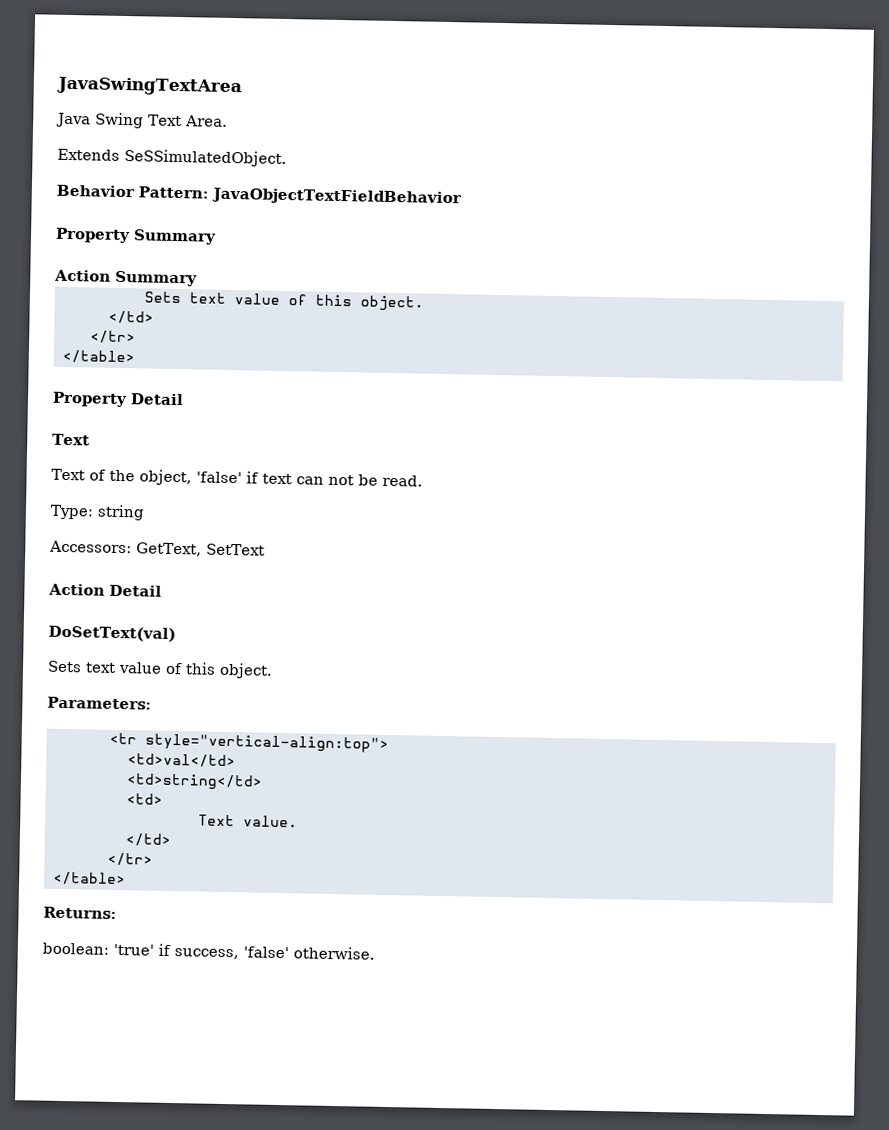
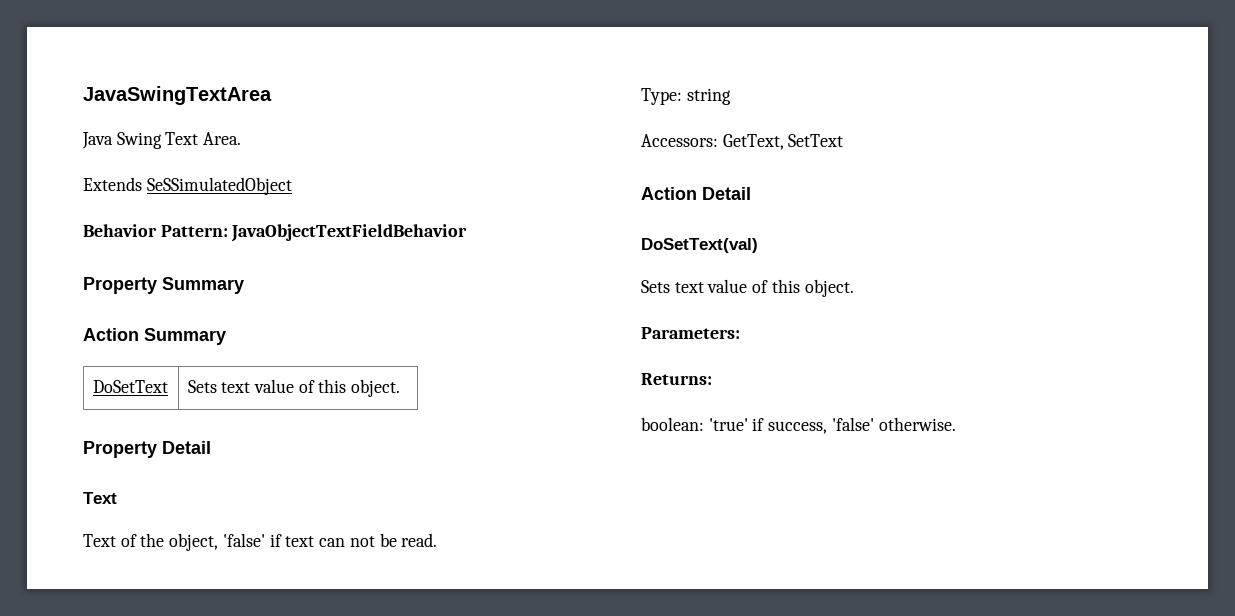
- Extends SeSSimulatedObject.
+ Extends SeSSimulatedObject
  Action Summary
- Sets text value of this object.
- </td>
- </tr>
- </table>
+ DoSetText | Sets text value of this object.
- <tr style="vertical-align:top">
- <td>val</td>
- <td>string</td>
- <td>
- Text value.
- </td>
- </tr>
- </table>

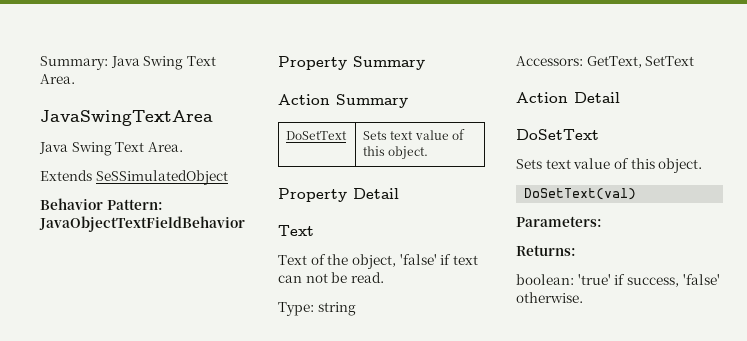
+ Summary: Java Swing Text Area.
  Action Detail
+ DoSetText
+ Sets text value of this object.
  DoSetText(val)
- Sets text value of this object.

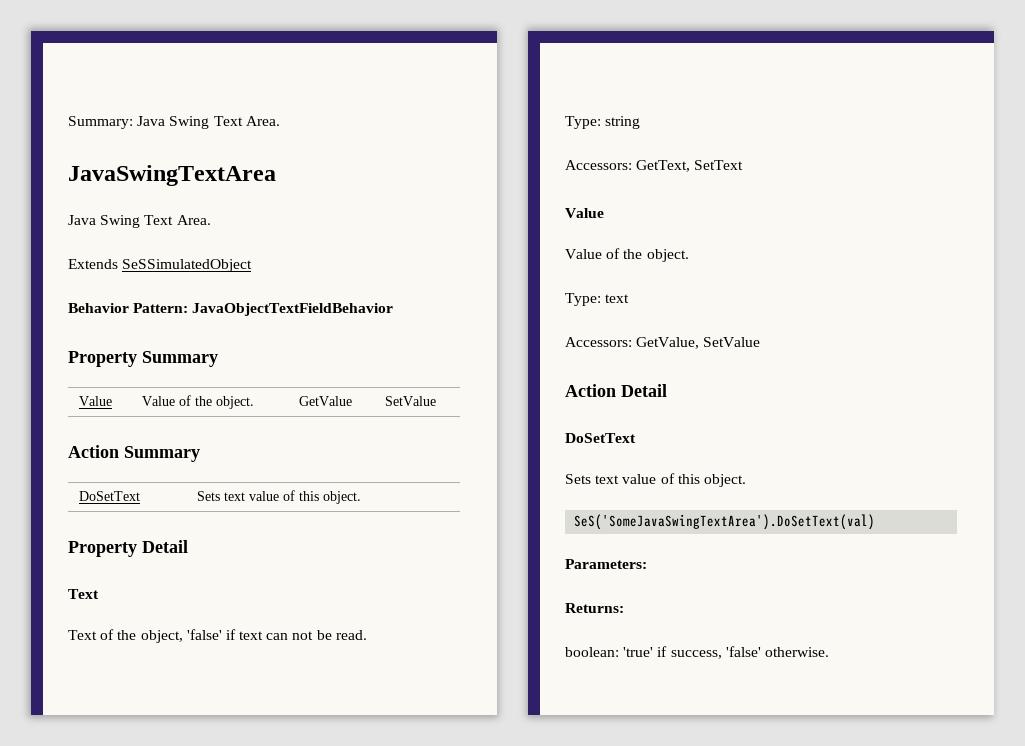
+ Value | Value of the object. | GetValue | SetValue
  Accessors: GetText, SetText
+ Value
+ Value of the object.
+ Type: text
+ Accessors: GetValue, SetValue
- DoSetText(val)
+ SeS('SomeJavaSwingTextArea').DoSetText(val)

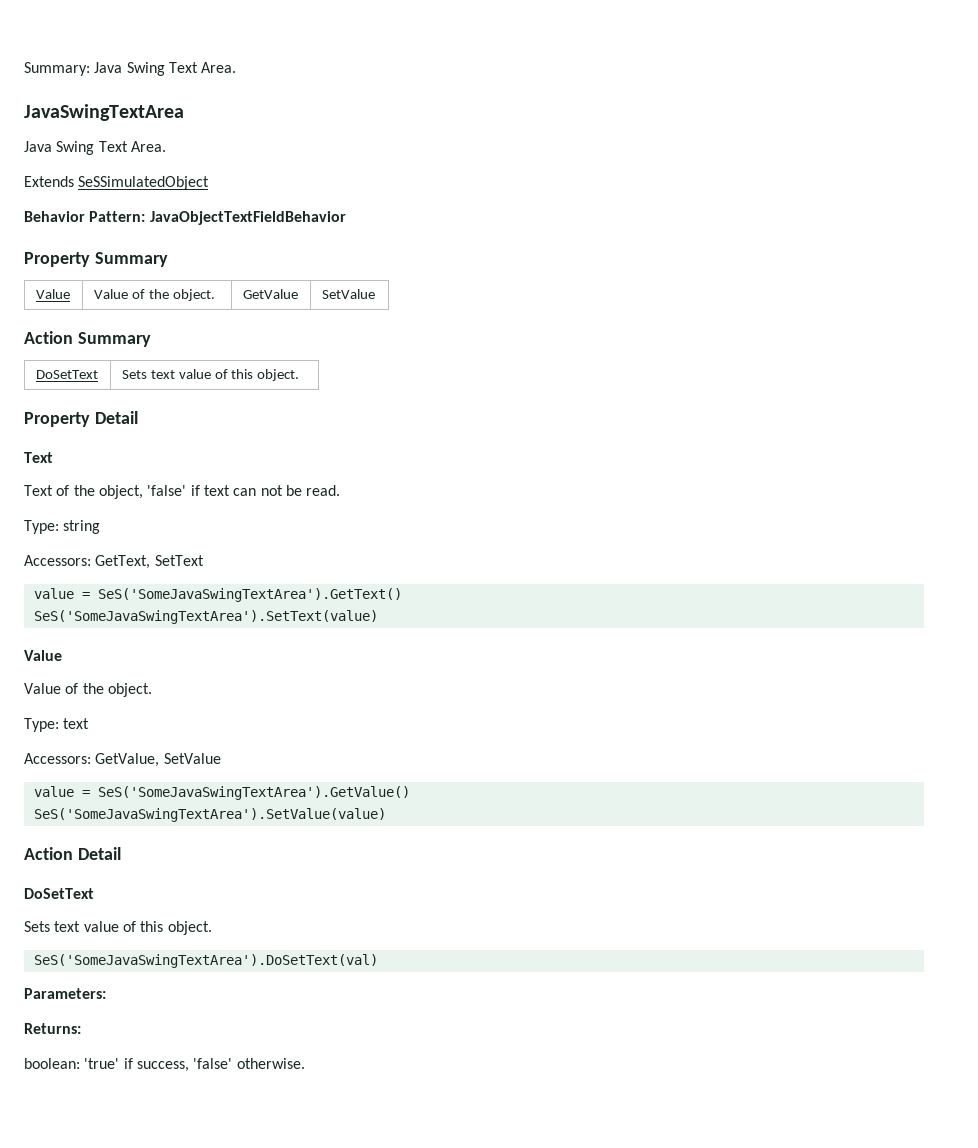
+ value = SeS('SomeJavaSwingTextArea').GetText()
+ SeS('SomeJavaSwingTextArea').SetText(value)
+ value = SeS('SomeJavaSwingTextArea').GetValue()
+ SeS('SomeJavaSwingTextArea').SetValue(value)

